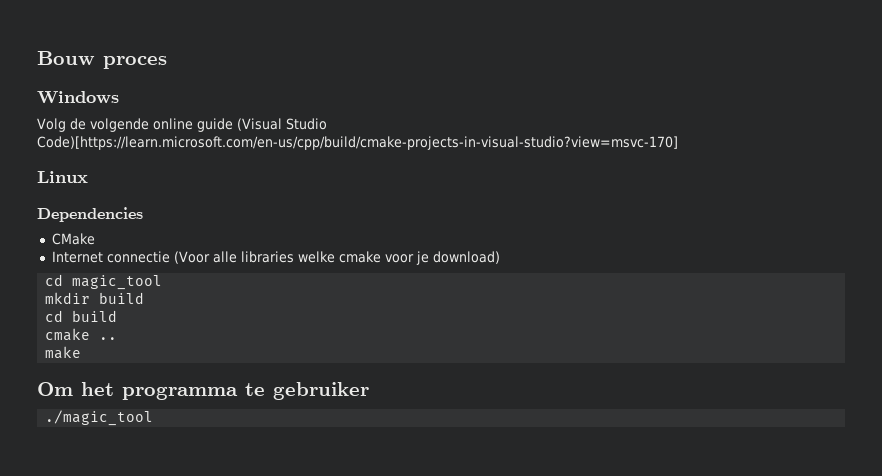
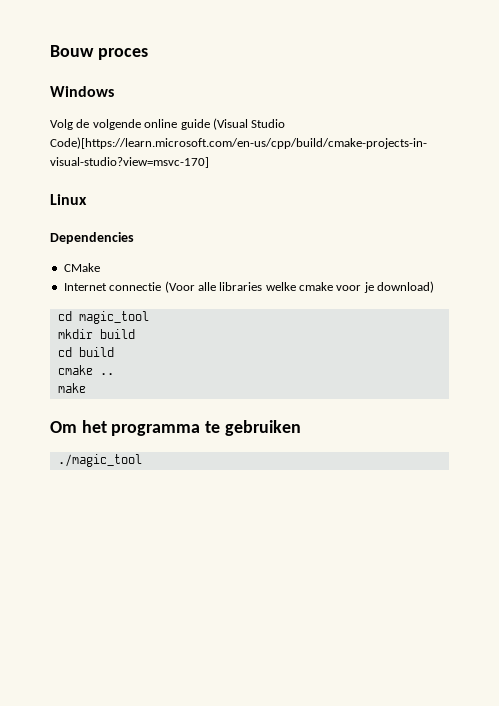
- Om het programma te gebruiker
+ Om het programma te gebruiken

